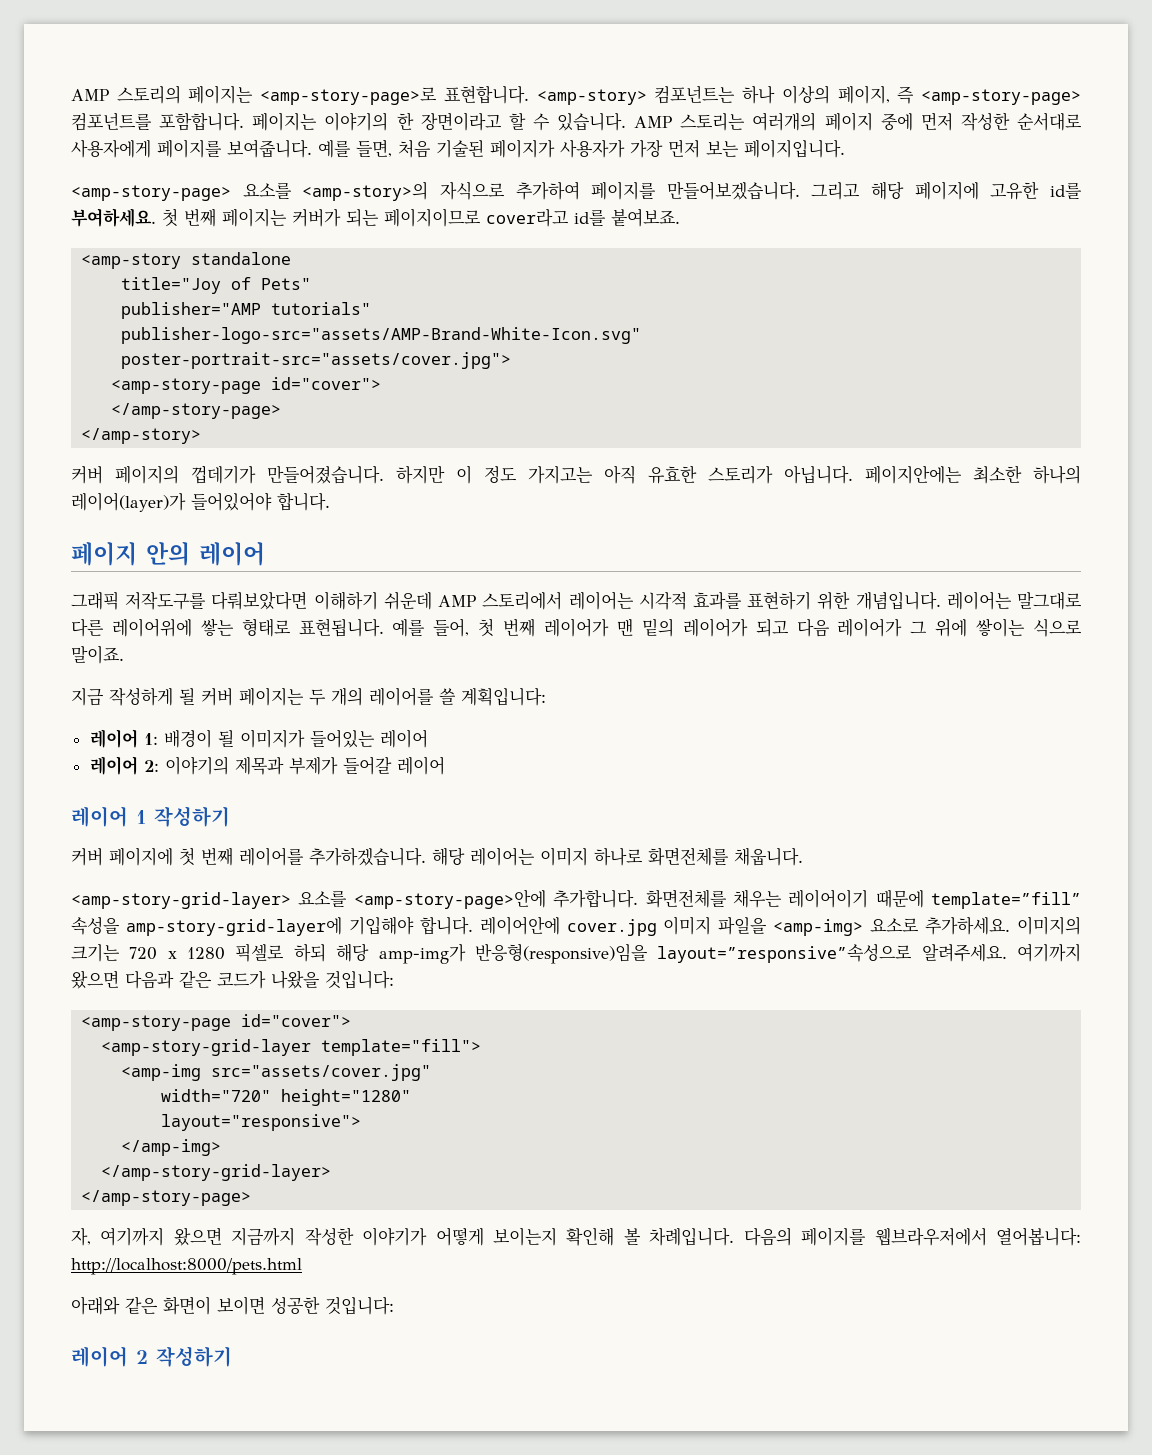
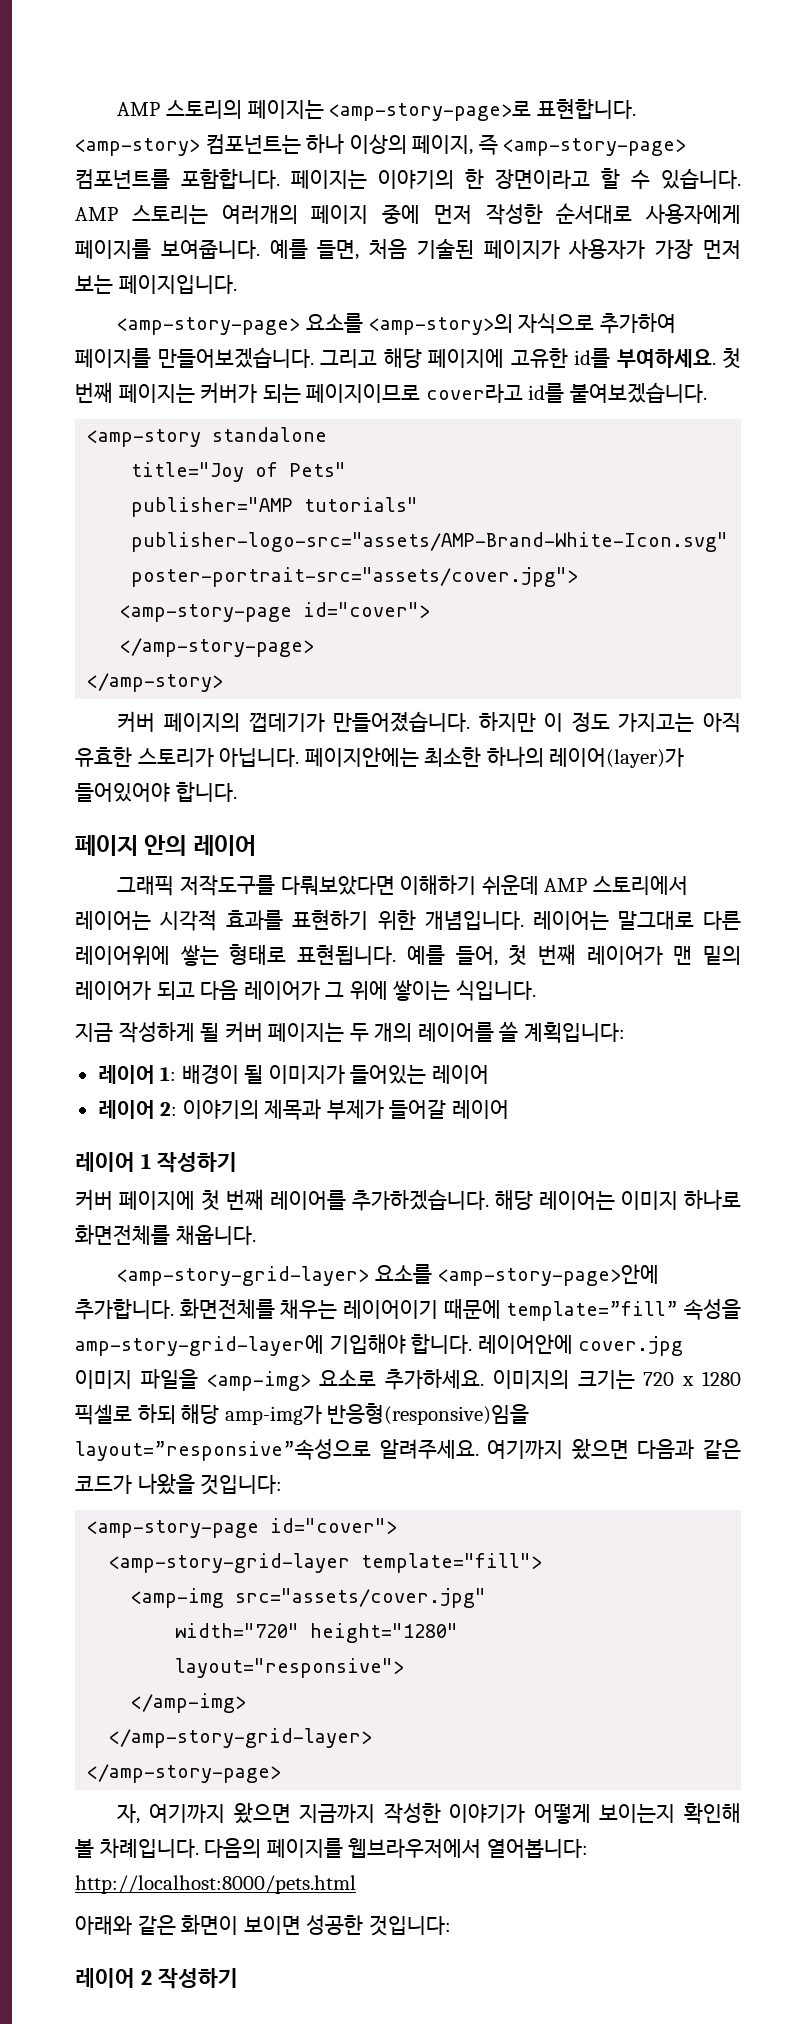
- 첫 번째 페이지는 커버가 되는 페이지이므로 cover라고 id를 붙여보죠.
+ 첫 번째 페이지는 커버가 되는 페이지이므로 cover라고 id를 붙여보겠습니다.
- 예를 들어, 첫 번째 레이어가 맨 밑의 레이어가 되고 다음 레이어가 그 위에 쌓이는 식으로 말이죠.
+ 예를 들어, 첫 번째 레이어가 맨 밑의 레이어가 되고 다음 레이어가 그 위에 쌓이는 식입니다.

